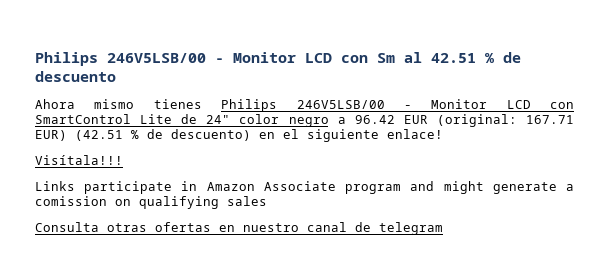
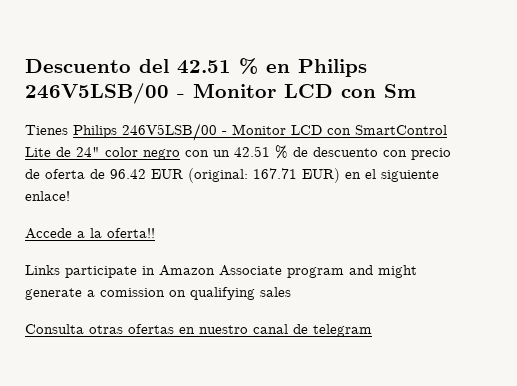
- Philips 246V5LSB/00 - Monitor LCD con Sm al 42.51 % de descuento
- Ahora mismo tienes Philips 246V5LSB/00 - Monitor LCD con SmartControl Lite de 24" color negro a 96.42 EUR (original: 167.71 EUR) (42.51 % de descuento) en el siguiente enlace!
+ Descuento del 42.51 % en Philips 246V5LSB/00 - Monitor LCD con Sm
+ Tienes Philips 246V5LSB/00 - Monitor LCD con SmartControl Lite de 24" color negro con un 42.51 % de descuento con precio de oferta de 96.42 EUR (original: 167.71 EUR) en el siguiente enlace!
- Visítala!!!
+ Accede a la oferta!!

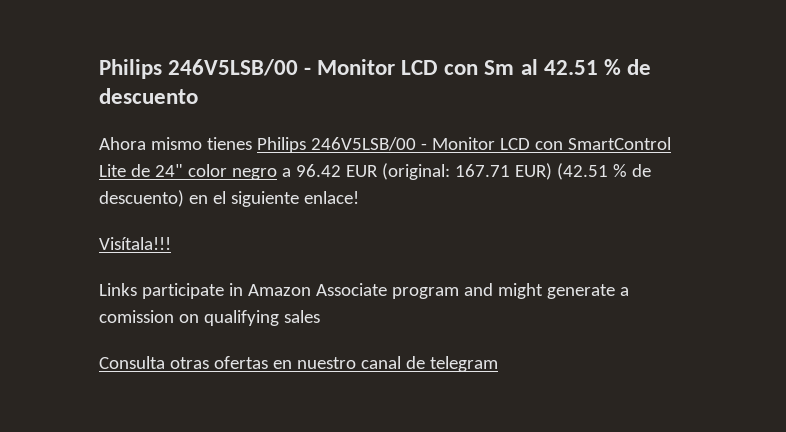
- Descuento del 42.51 % en Philips 246V5LSB/00 - Monitor LCD con Sm
- Tienes Philips 246V5LSB/00 - Monitor LCD con SmartControl Lite de 24" color negro con un 42.51 % de descuento con precio de oferta de 96.42 EUR (original: 167.71 EUR) en el siguiente enlace!
+ Philips 246V5LSB/00 - Monitor LCD con Sm al 42.51 % de descuento
+ Ahora mismo tienes Philips 246V5LSB/00 - Monitor LCD con SmartControl Lite de 24" color negro a 96.42 EUR (original: 167.71 EUR) (42.51 % de descuento) en el siguiente enlace!
- Accede a la oferta!!
+ Visítala!!!

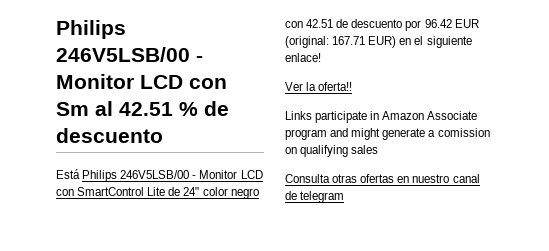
- Ahora mismo tienes Philips 246V5LSB/00 - Monitor LCD con SmartControl Lite de 24" color negro a 96.42 EUR (original: 167.71 EUR) (42.51 % de descuento) en el siguiente enlace!
+ Está Philips 246V5LSB/00 - Monitor LCD con SmartControl Lite de 24" color negro con 42.51 de descuento por 96.42 EUR (original: 167.71 EUR) en el siguiente enlace!
- Visítala!!!
+ Ver la oferta!!

